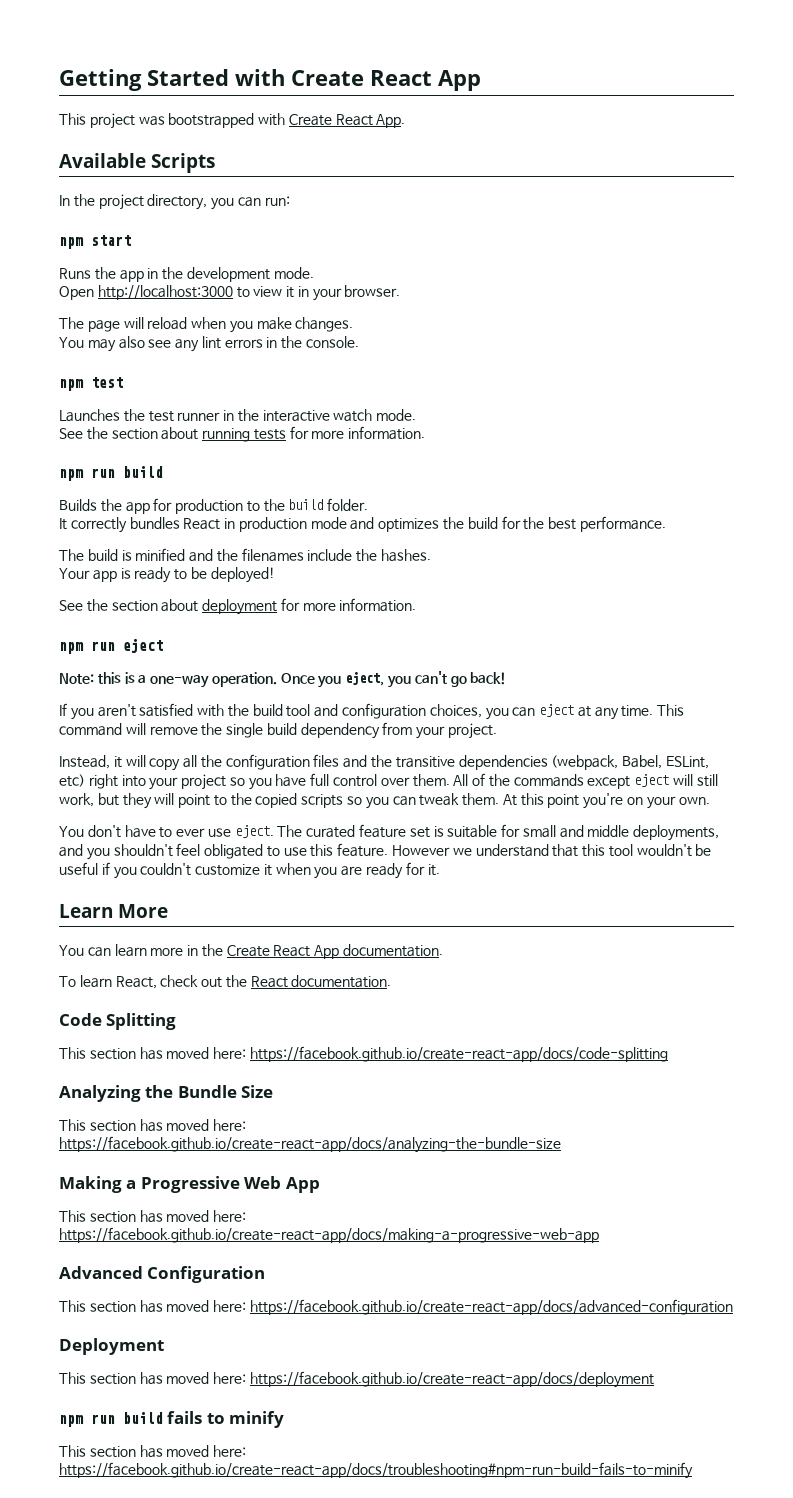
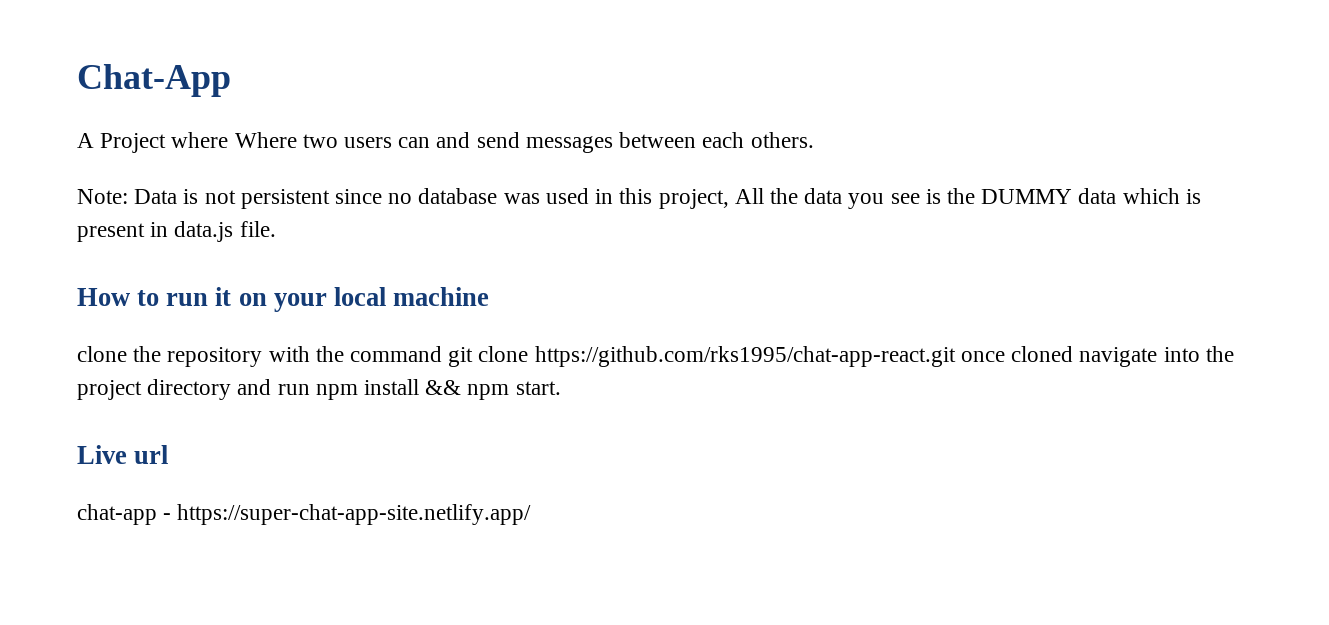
- Getting Started with Create React App
- This project was bootstrapped with Create React App.
- Available Scripts
- In the project directory, you can run:
- npm start
- Runs the app in the development mode.
- Open http://localhost:3000 to view it in your browser.
- The page will reload when you make changes.
- You may also see any lint errors in the console.
- npm test
- Launches the test runner in the interactive watch mode.
- See the section about running tests for more information.
- npm run build
- Builds the app for production to the build folder.
- It correctly bundles React in production mode and optimizes the build for the best performance.
- The build is minified and the filenames include the hashes.
- Your app is ready to be deployed!
- See the section about deployment for more information.
- npm run eject
- Note: this is a one-way operation. Once you eject, you can't go back!
- If you aren't satisfied with the build tool and configuration choices, you can eject at any time. This command will remove the single build dependency from your project.
- Instead, it will copy all the configuration files and the transitive dependencies (webpack, Babel, ESLint, etc) right into your project so you have full control over them. All of the commands except eject will still work, but they will point to the copied scripts so you can tweak them. At this point you're on your own.
- You don't have to ever use eject. The curated feature set is suitable for small and middle deployments, and you shouldn't feel obligated to use this feature. However we understand that this tool wouldn't be useful if you couldn't customize it when you are ready for it.
- Learn More
- You can learn more in the Create React App documentation.
- To learn React, check out the React documentation.
- Code Splitting
- This section has moved here: https://facebook.github.io/create-react-app/docs/code-splitting
- Analyzing the Bundle Size
- This section has moved here: https://facebook.github.io/create-react-app/docs/analyzing-the-bundle-size
- Making a Progressive Web App
- This section has moved here: https://facebook.github.io/create-react-app/docs/making-a-progressive-web-app
- Advanced Configuration
- This section has moved here: https://facebook.github.io/create-react-app/docs/advanced-configuration
- Deployment
- This section has moved here: https://facebook.github.io/create-react-app/docs/deployment
- npm run build fails to minify
- This section has moved here: https://facebook.github.io/create-react-app/docs/troubleshooting#npm-run-build-fails-to-minify
+ Chat-App
+ A Project where Where two users can and send messages between each others.
+ Note: Data is not persistent since no database was used in this project, All the data you see is the DUMMY data which is present in data.js file.
+ How to run it on your local machine
+ clone the repository with the command git clone https://github.com/rks1995/chat-app-react.git once cloned navigate into the project directory and run npm install && npm start.
+ Live url
+ chat-app - https://super-chat-app-site.netlify.app/

